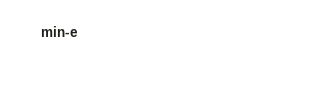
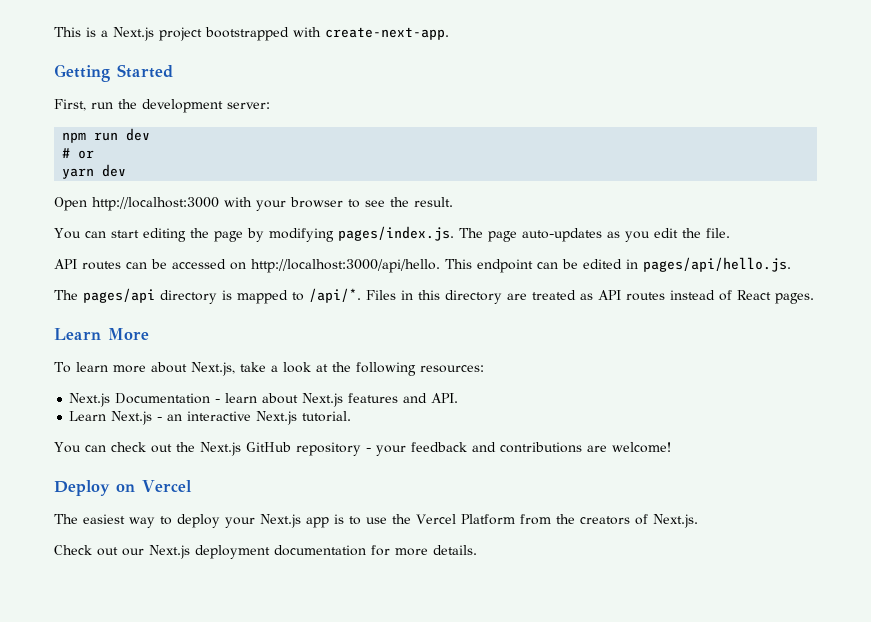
- min-e
+ This is a Next.js project bootstrapped with create-next-app.
+ Getting Started
+ First, run the development server:
+ npm run dev
+ # or
+ yarn dev
+ Open http://localhost:3000 with your browser to see the result.
+ You can start editing the page by modifying pages/index.js. The page auto-updates as you edit the file.
+ API routes can be accessed on http://localhost:3000/api/hello. This endpoint can be edited in pages/api/hello.js.
+ The pages/api directory is mapped to /api/*. Files in this directory are treated as API routes instead of React pages.
+ Learn More
+ To learn more about Next.js, take a look at the following resources:
+ Next.js Documentation - learn about Next.js features and API.
+ Learn Next.js - an interactive Next.js tutorial.
+ You can check out the Next.js GitHub repository - your feedback and contributions are welcome!
+ Deploy on Vercel
+ The easiest way to deploy your Next.js app is to use the Vercel Platform from the creators of Next.js.
+ Check out our Next.js deployment documentation for more details.

